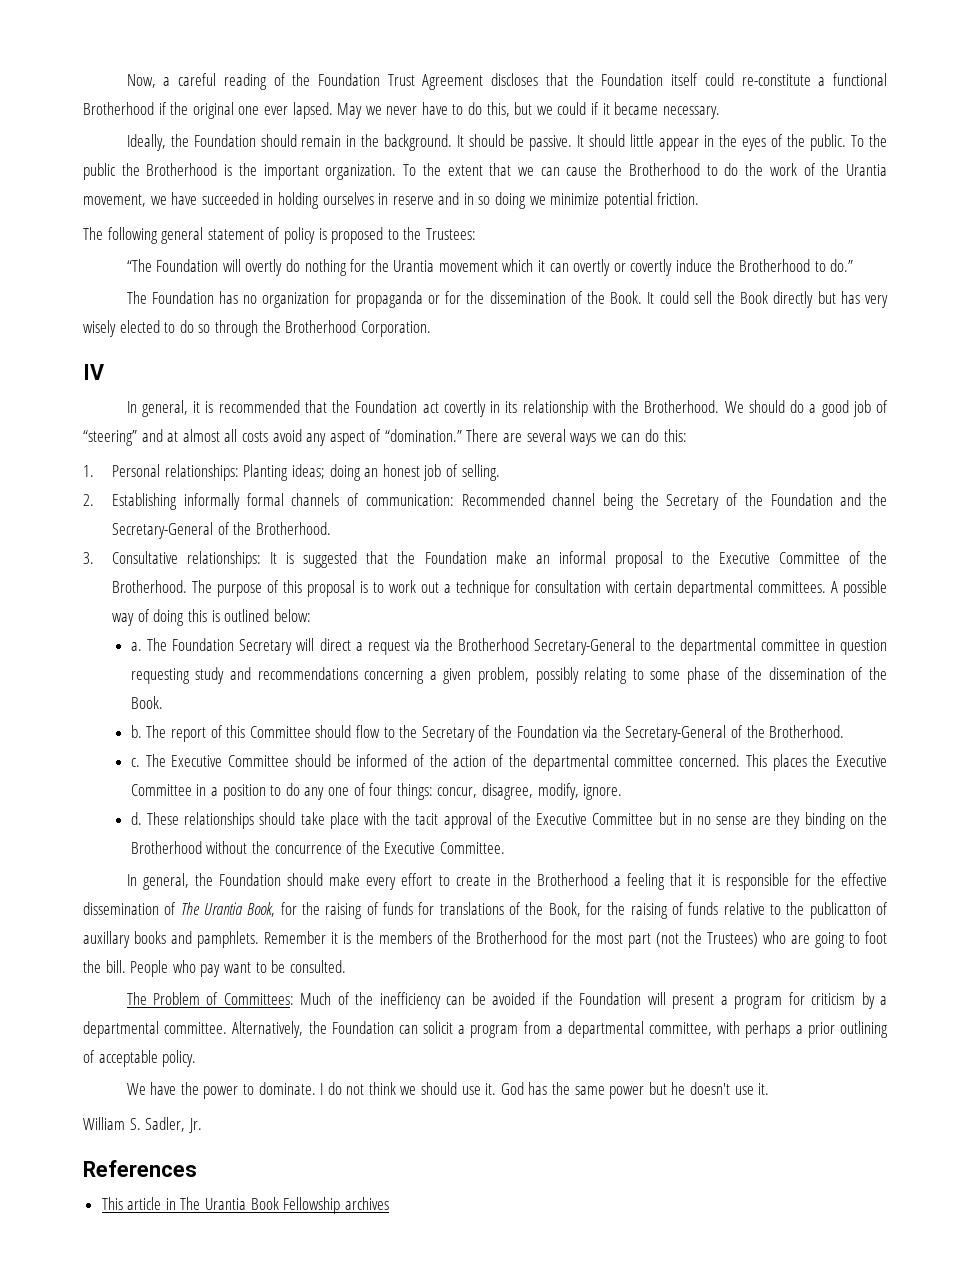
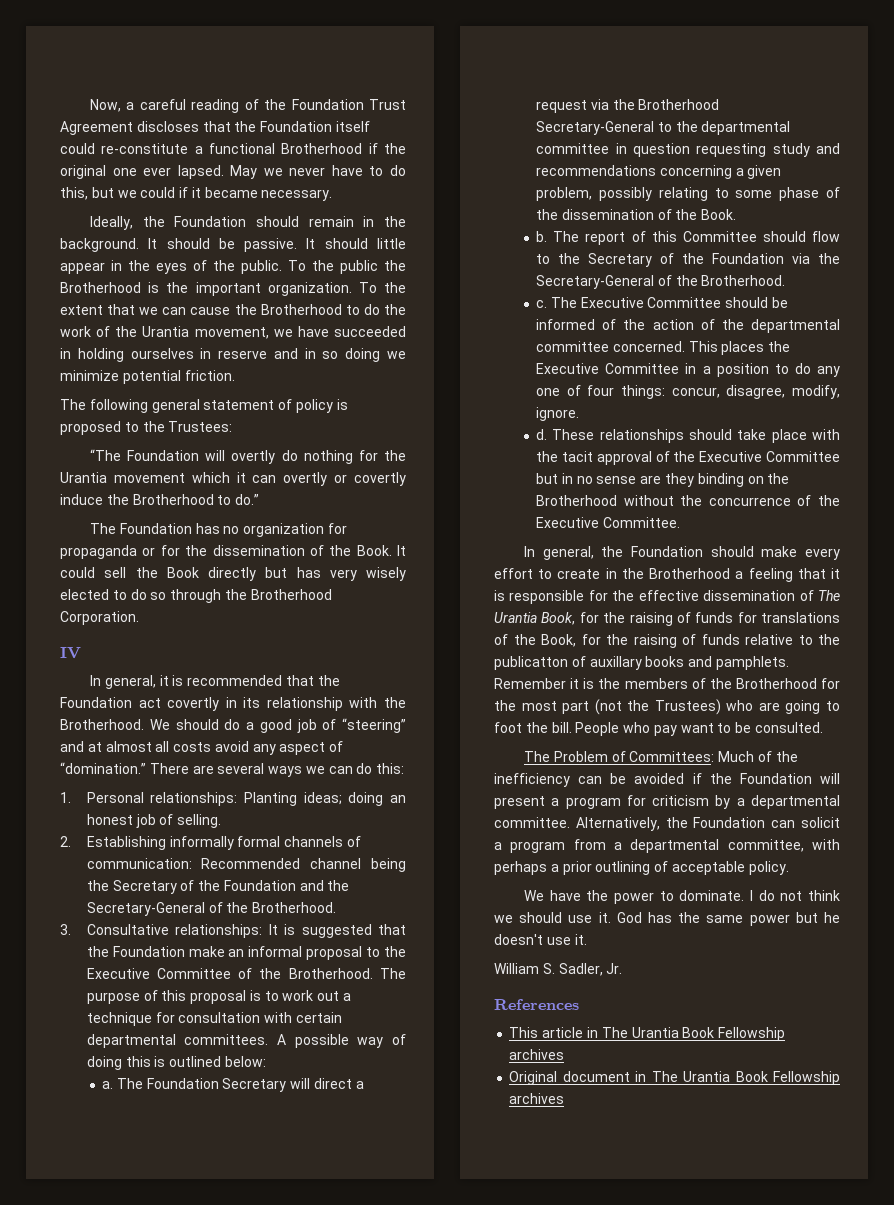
+ Original document in The Urantia Book Fellowship archives

